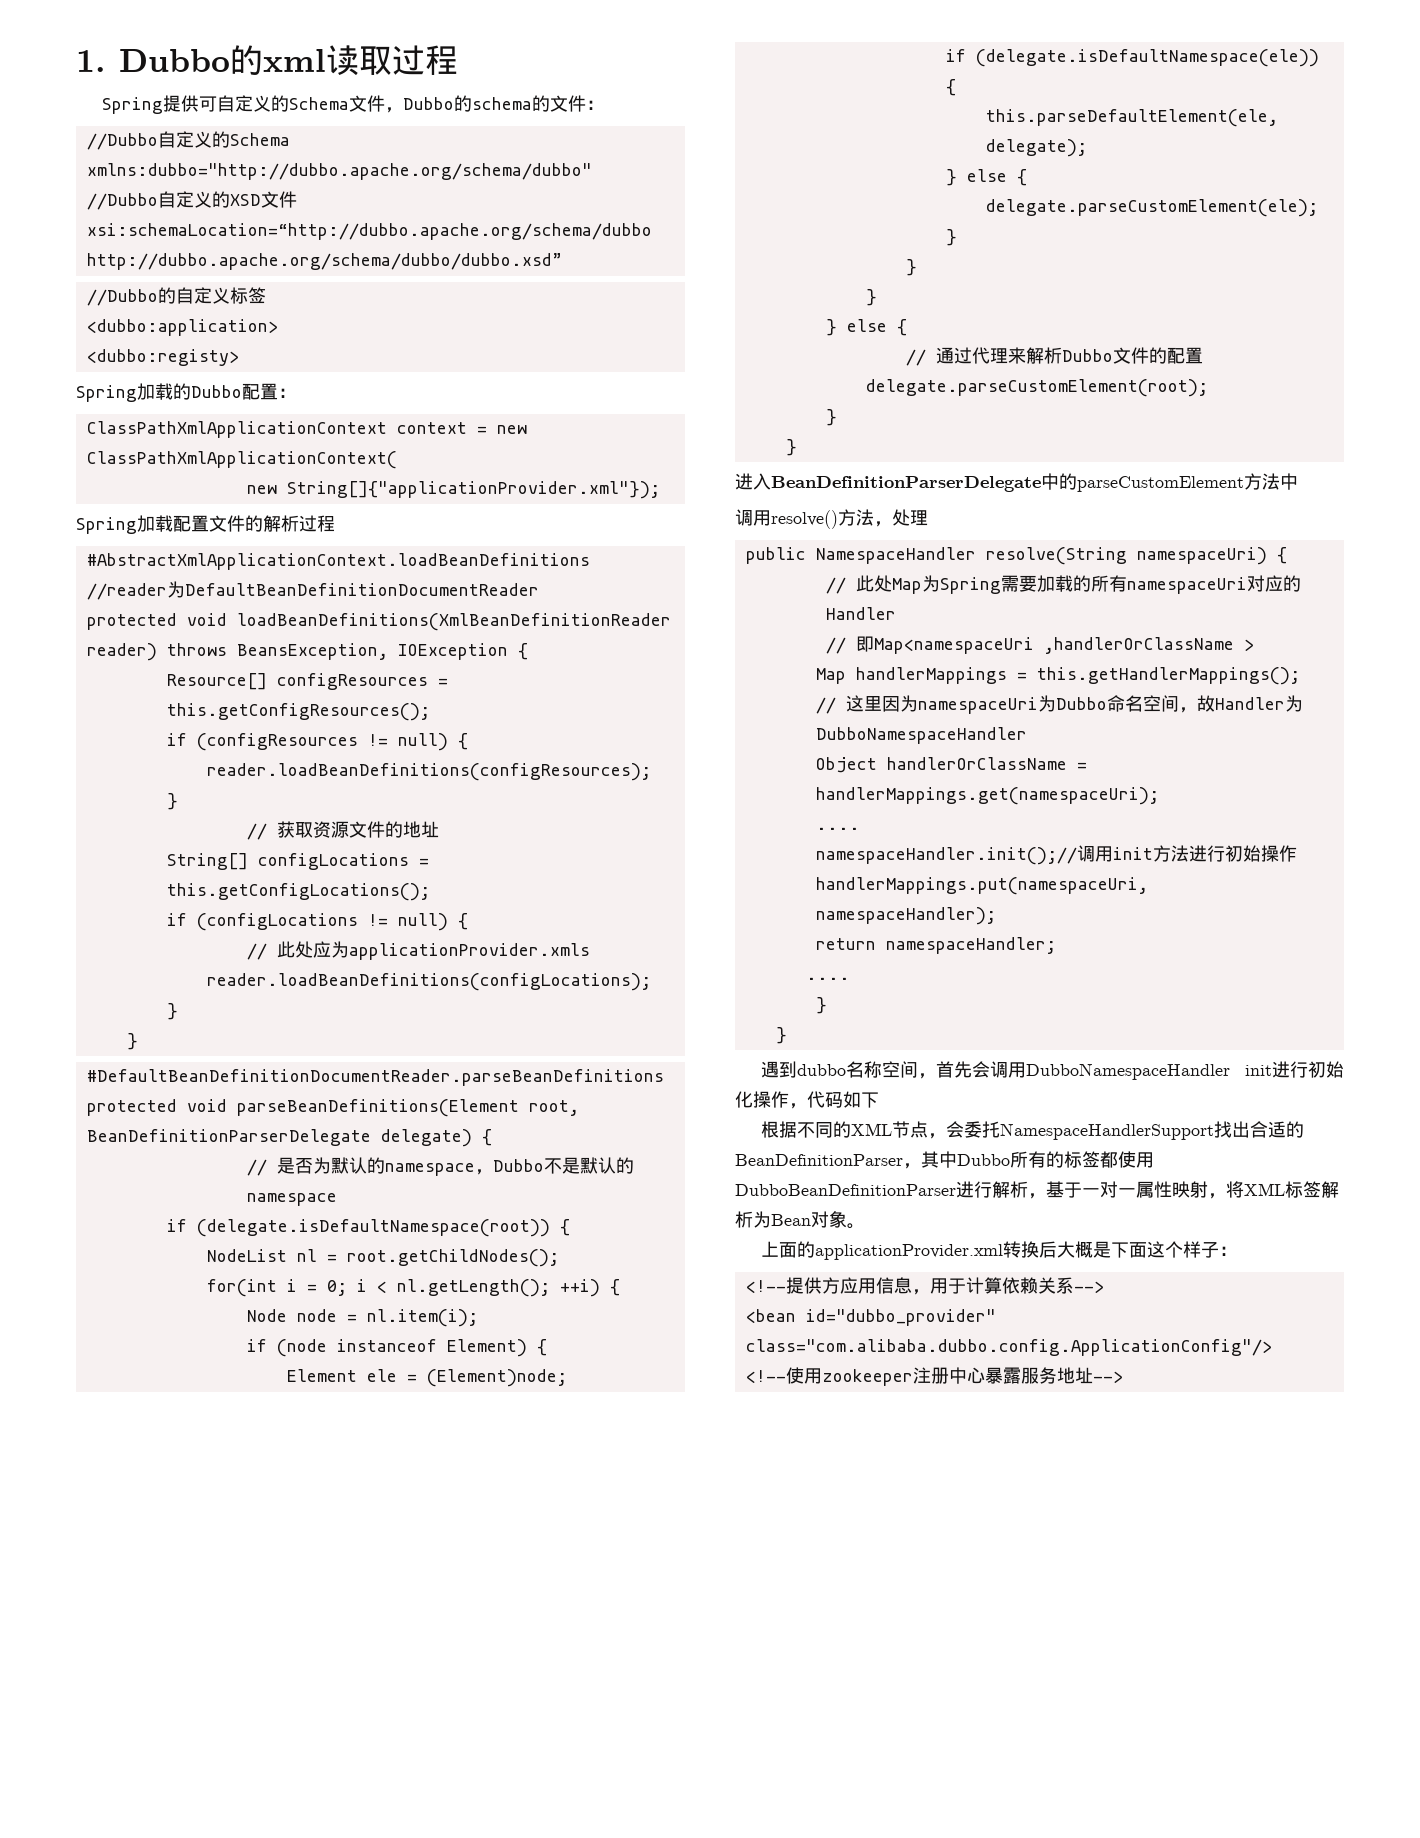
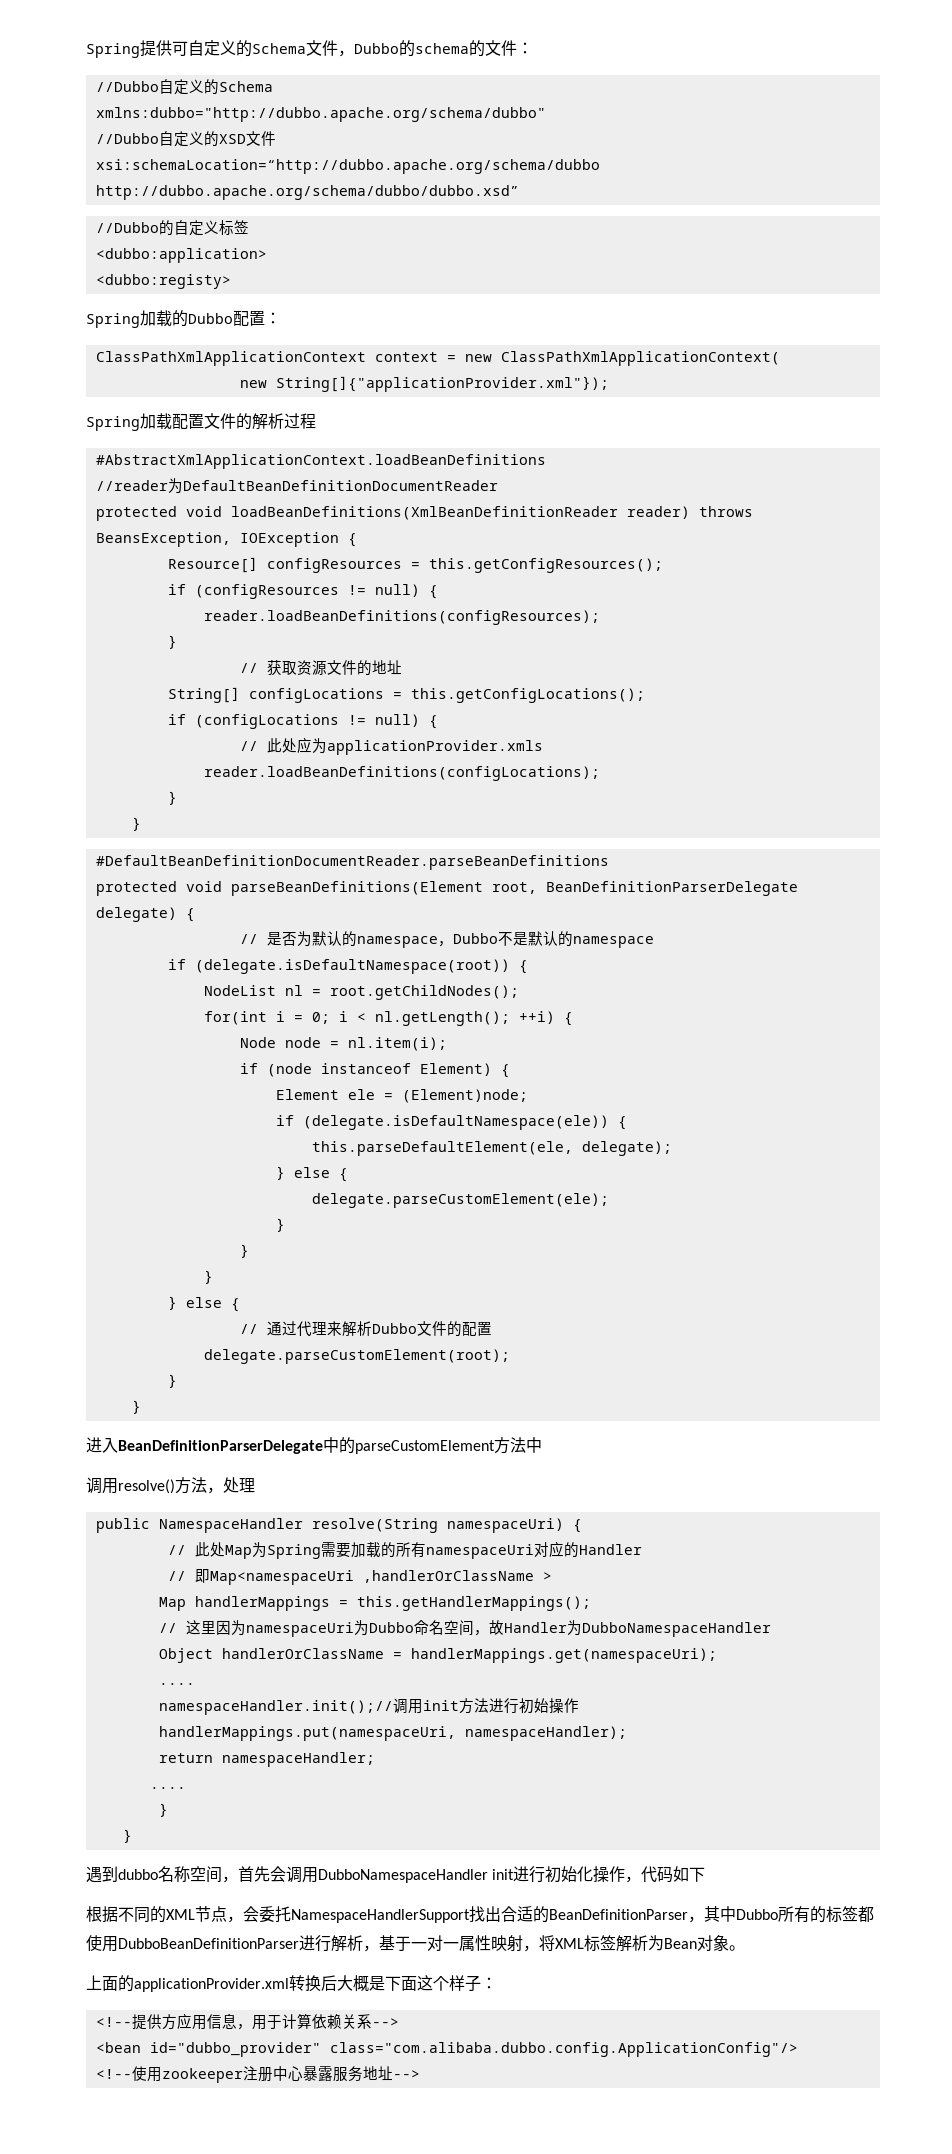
- 1. Dubbo的xml读取过程

